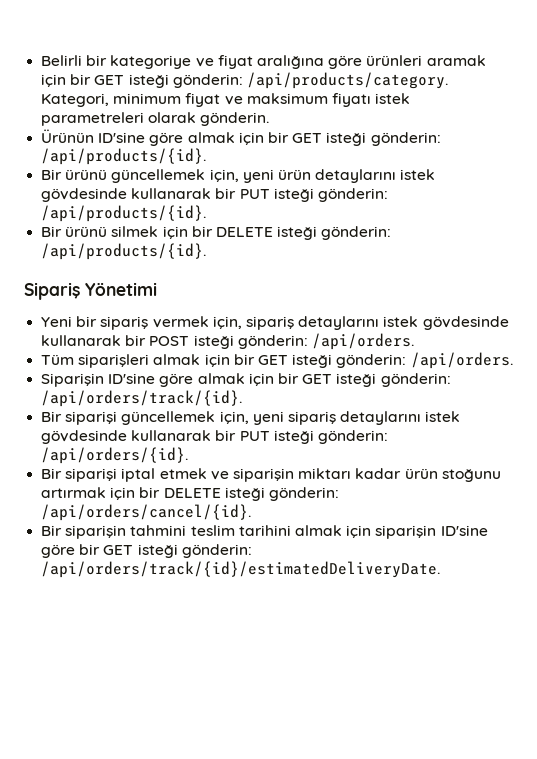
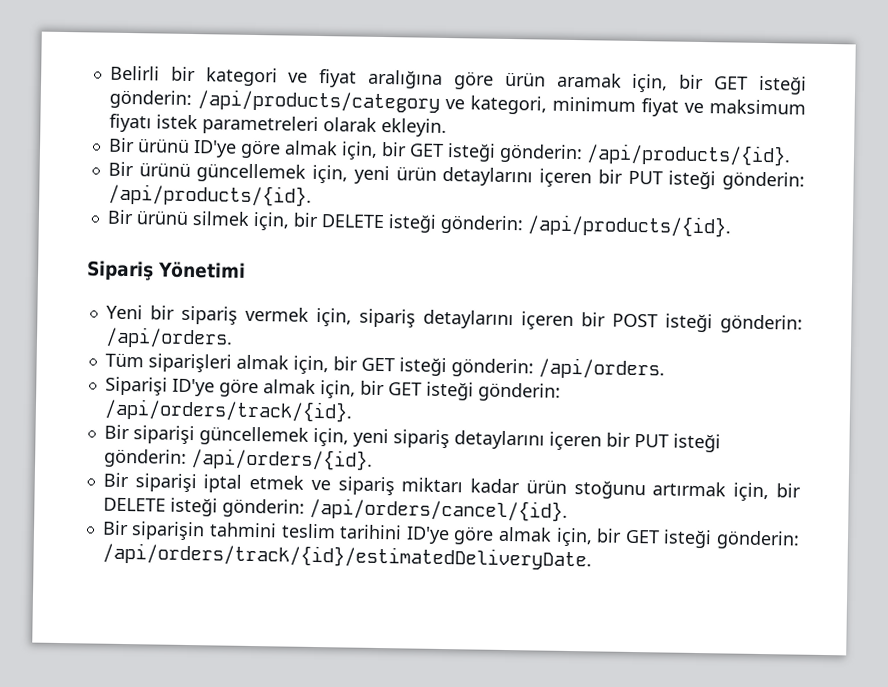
- Belirli bir kategoriye ve fiyat aralığına göre ürünleri aramak için bir GET isteği gönderin: /api/products/category. Kategori, minimum fiyat ve maksimum fiyatı istek parametreleri olarak gönderin.
- Ürünün ID'sine göre almak için bir GET isteği gönderin: /api/products/{id}.
+ Belirli bir kategori ve fiyat aralığına göre ürün aramak için, bir GET isteği gönderin: /api/products/category ve kategori, minimum fiyat ve maksimum fiyatı istek parametreleri olarak ekleyin.
+ Bir ürünü ID'ye göre almak için, bir GET isteği gönderin: /api/products/{id}.
- Bir ürünü güncellemek için, yeni ürün detaylarını istek gövdesinde kullanarak bir PUT isteği gönderin: /api/products/{id}.
+ Bir ürünü güncellemek için, yeni ürün detaylarını içeren bir PUT isteği gönderin: /api/products/{id}.
- Bir ürünü silmek için bir DELETE isteği gönderin: /api/products/{id}.
+ Bir ürünü silmek için, bir DELETE isteği gönderin: /api/products/{id}.
- Yeni bir sipariş vermek için, sipariş detaylarını istek gövdesinde kullanarak bir POST isteği gönderin: /api/orders.
+ Yeni bir sipariş vermek için, sipariş detaylarını içeren bir POST isteği gönderin: /api/orders.
- Tüm siparişleri almak için bir GET isteği gönderin: /api/orders.
+ Tüm siparişleri almak için, bir GET isteği gönderin: /api/orders.
- Siparişin ID'sine göre almak için bir GET isteği gönderin: /api/orders/track/{id}.
+ Siparişi ID'ye göre almak için, bir GET isteği gönderin: /api/orders/track/{id}.
- Bir siparişi güncellemek için, yeni sipariş detaylarını istek gövdesinde kullanarak bir PUT isteği gönderin: /api/orders/{id}.
+ Bir siparişi güncellemek için, yeni sipariş detaylarını içeren bir PUT isteği gönderin: /api/orders/{id}.
- Bir siparişi iptal etmek ve siparişin miktarı kadar ürün stoğunu artırmak için bir DELETE isteği gönderin: /api/orders/cancel/{id}.
+ Bir siparişi iptal etmek ve sipariş miktarı kadar ürün stoğunu artırmak için, bir DELETE isteği gönderin: /api/orders/cancel/{id}.
- Bir siparişin tahmini teslim tarihini almak için siparişin ID'sine göre bir GET isteği gönderin: /api/orders/track/{id}/estimatedDeliveryDate.
+ Bir siparişin tahmini teslim tarihini ID'ye göre almak için, bir GET isteği gönderin: /api/orders/track/{id}/estimatedDeliveryDate.

